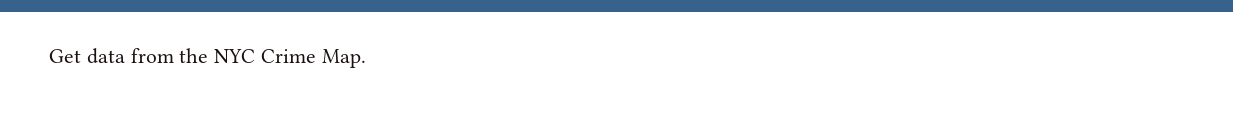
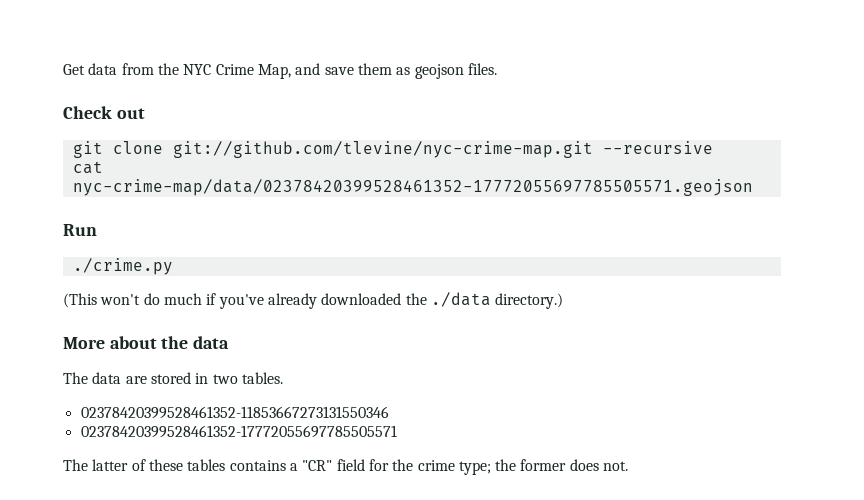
- Get data from the NYC Crime Map.
+ Get data from the NYC Crime Map, and save them as geojson files.
+ Check out
+ git clone git://github.com/tlevine/nyc-crime-map.git --recursive
+ cat nyc-crime-map/data/02378420399528461352-17772055697785505571.geojson
+ Run
+ ./crime.py
+ (This won't do much if you've already downloaded the ./data directory.)
+ More about the data
+ The data are stored in two tables.
+ 02378420399528461352-11853667273131550346
+ 02378420399528461352-17772055697785505571
+ The latter of these tables contains a "CR" field for the crime type; the former does not.

